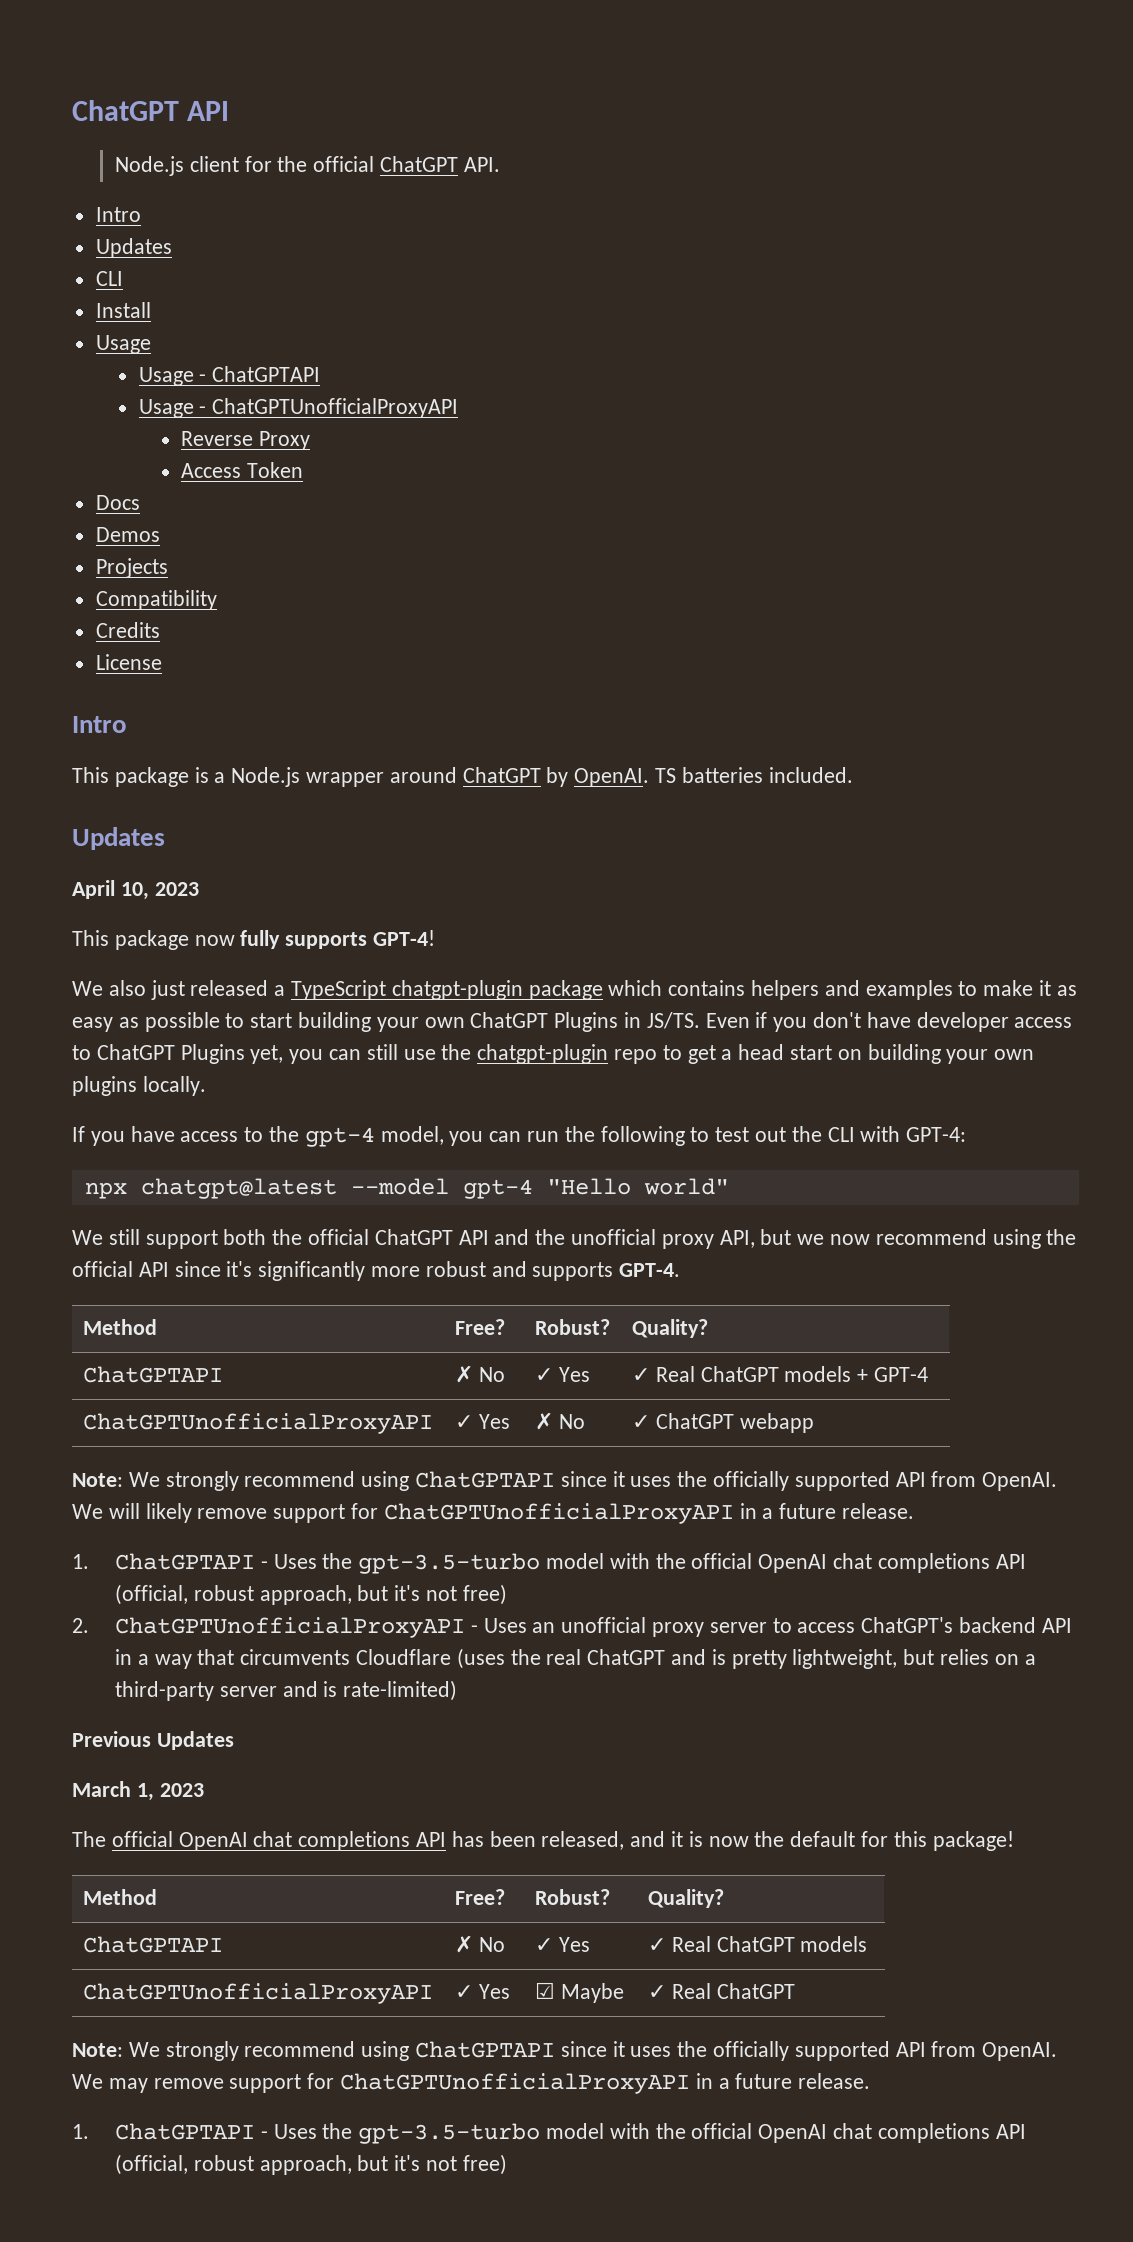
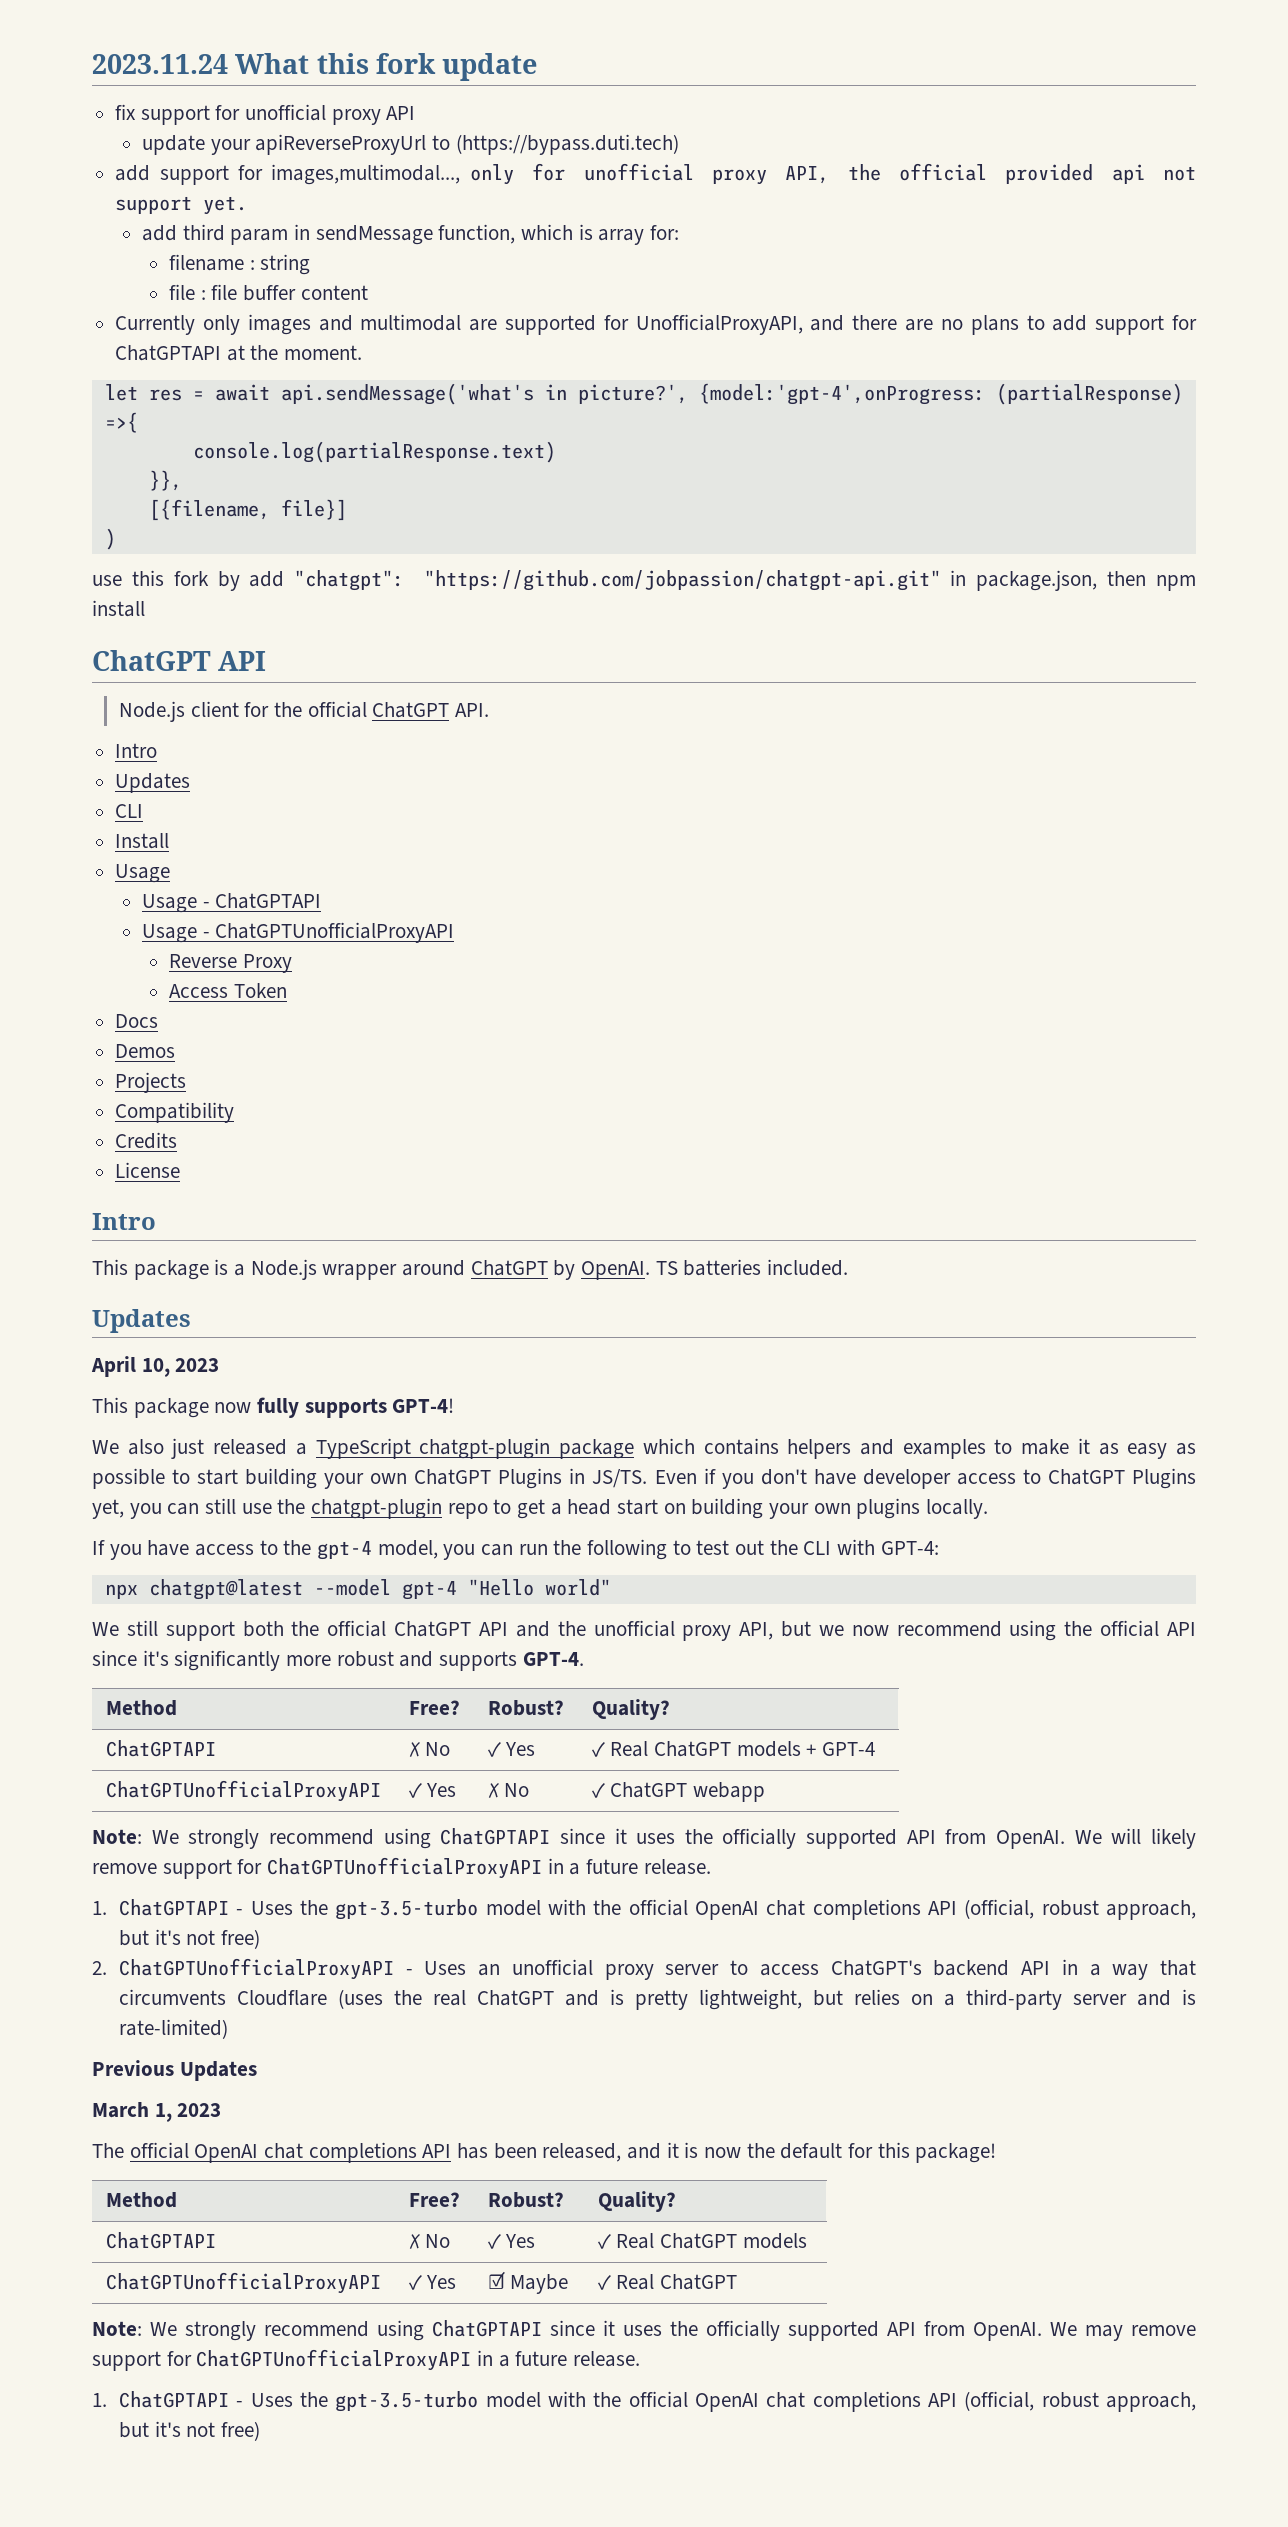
+ 2023.11.24 What this fork update
+ fix support for unofficial proxy API
+ update your apiReverseProxyUrl to (https://bypass.duti.tech)
+ add support for images,multimodal..., only for unofficial proxy API, the official provided api not support yet.
+ add third param in sendMessage function, which is array for:
+ filename : string
+ file : file buffer content
+ Currently only images and multimodal are supported for UnofficialProxyAPI, and there are no plans to add support for ChatGPTAPI at the moment.
+ let res = await api.sendMessage('what's in picture?', {model:'gpt-4',onProgress: (partialResponse) =>{
+ console.log(partialResponse.text)
+ }},
+ [{filename, file}]
+ )
+ use this fork by add "chatgpt": "https://github.com/jobpassion/chatgpt-api.git" in package.json, then npm install

